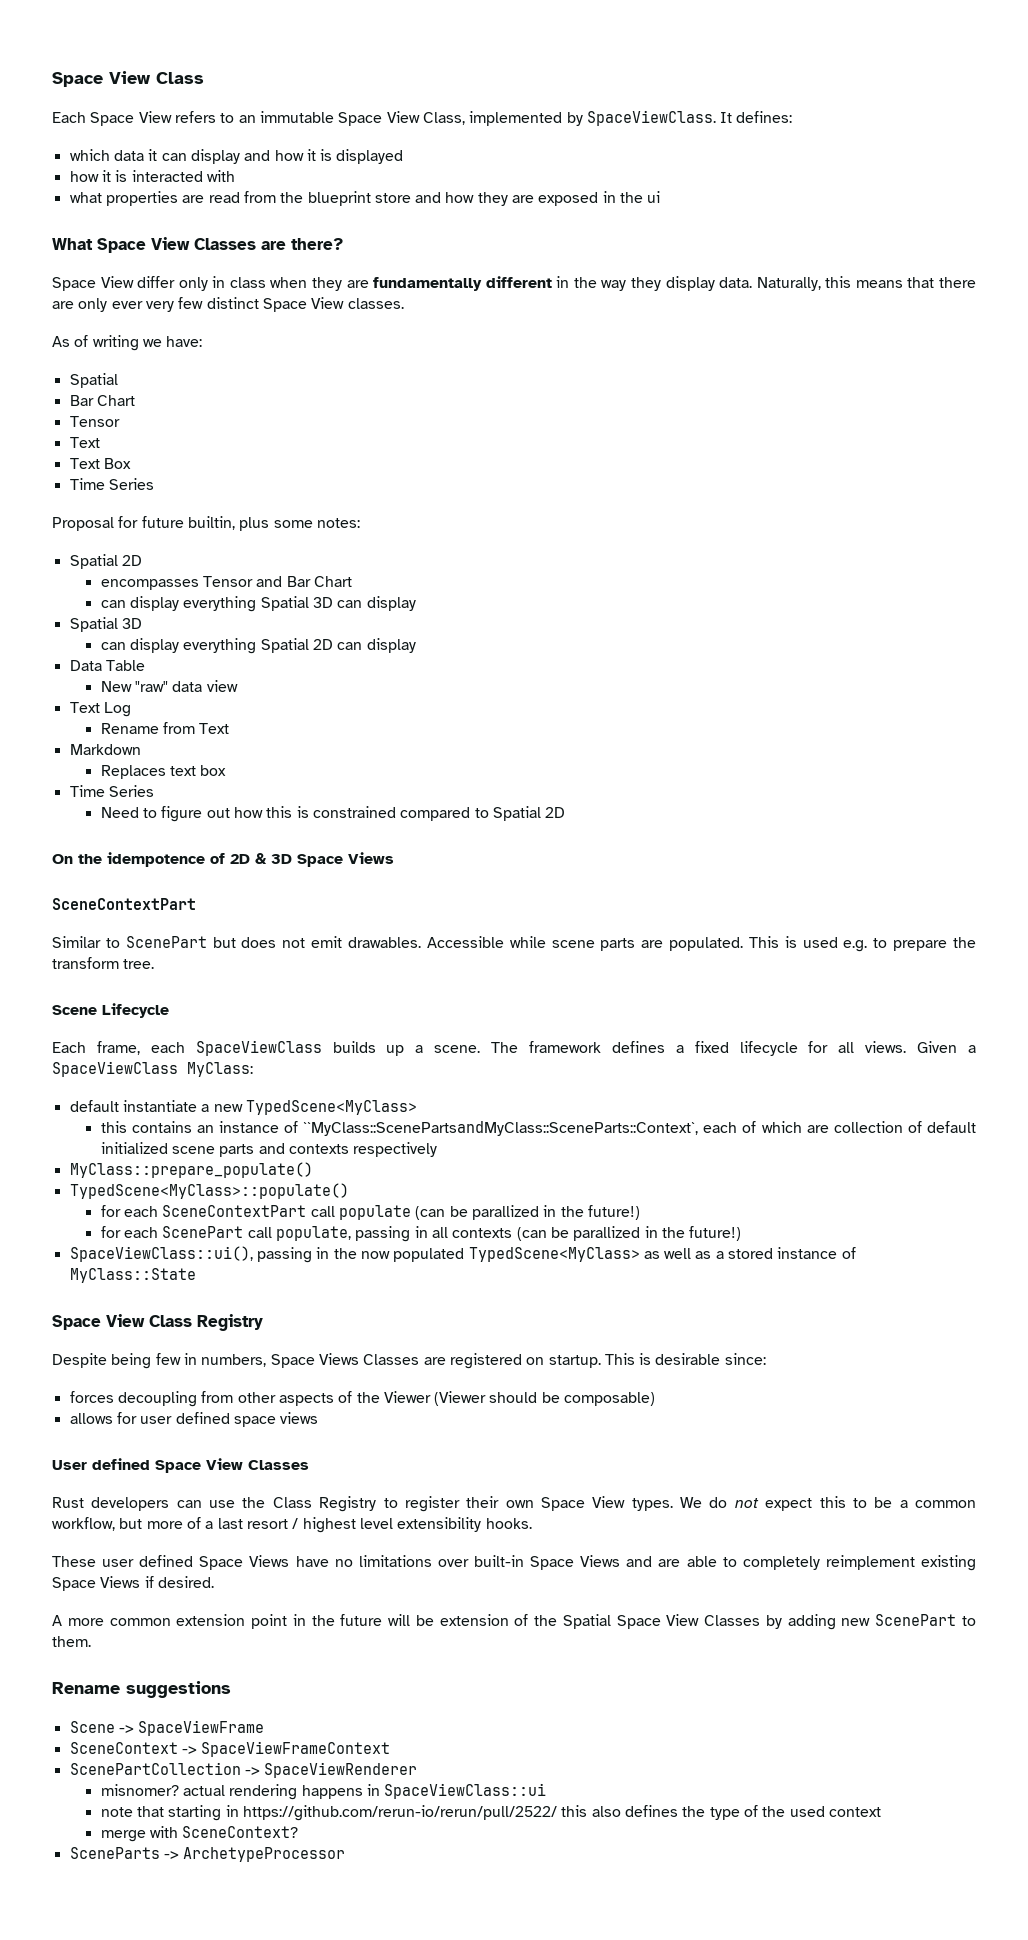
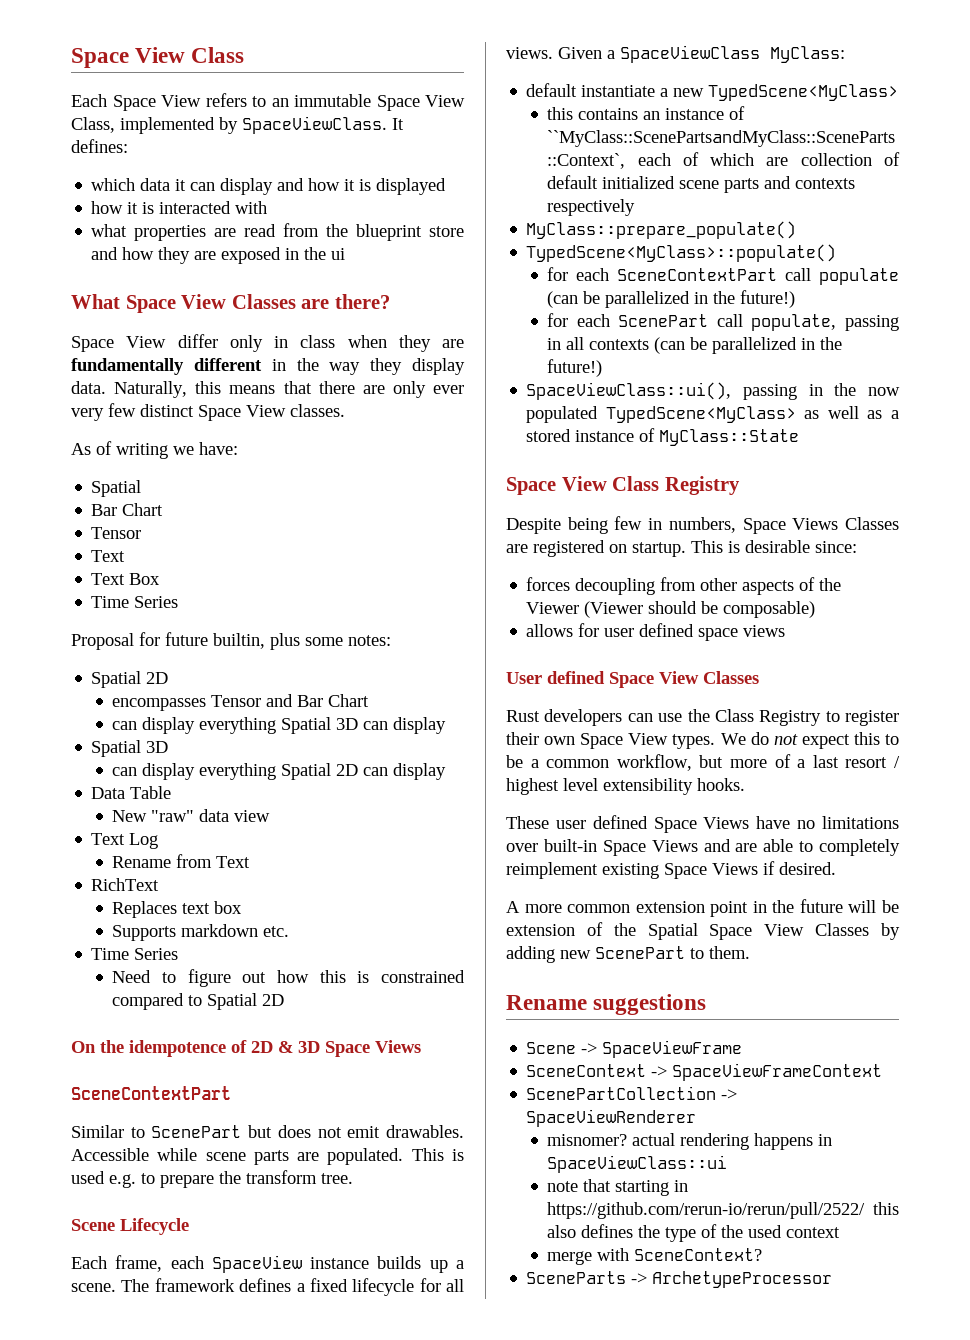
- Markdown
+ RichText
+ Supports markdown etc.
- Each frame, each SpaceViewClass builds up a scene.
+ Each frame, each SpaceView instance builds up a scene.
- for each SceneContextPart call populate (can be parallized in the future!)
+ for each SceneContextPart call populate (can be parallelized in the future!)
- for each ScenePart call populate, passing in all contexts (can be parallized in the future!)
+ for each ScenePart call populate, passing in all contexts (can be parallelized in the future!)

